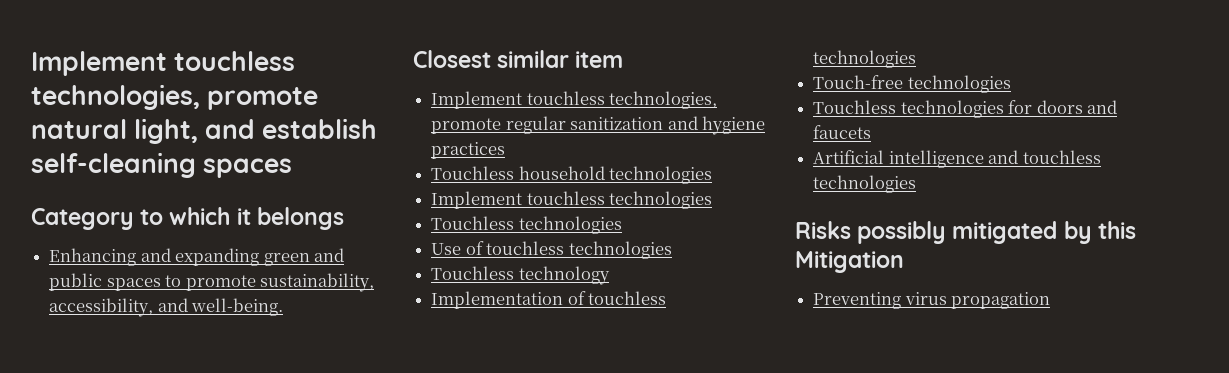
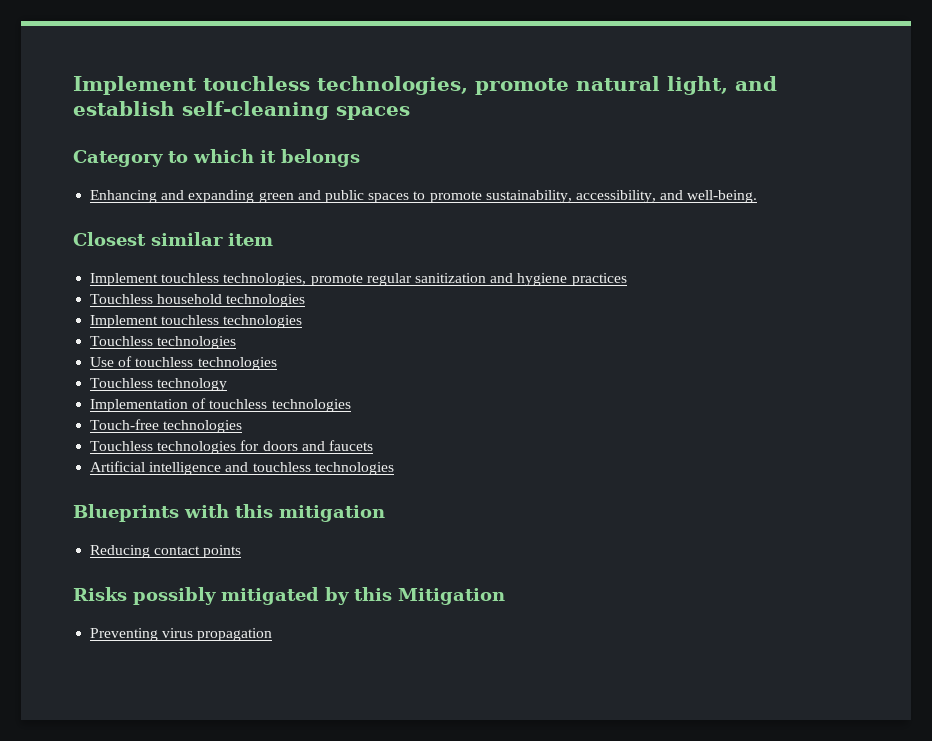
+ Blueprints with this mitigation
+ Reducing contact points

